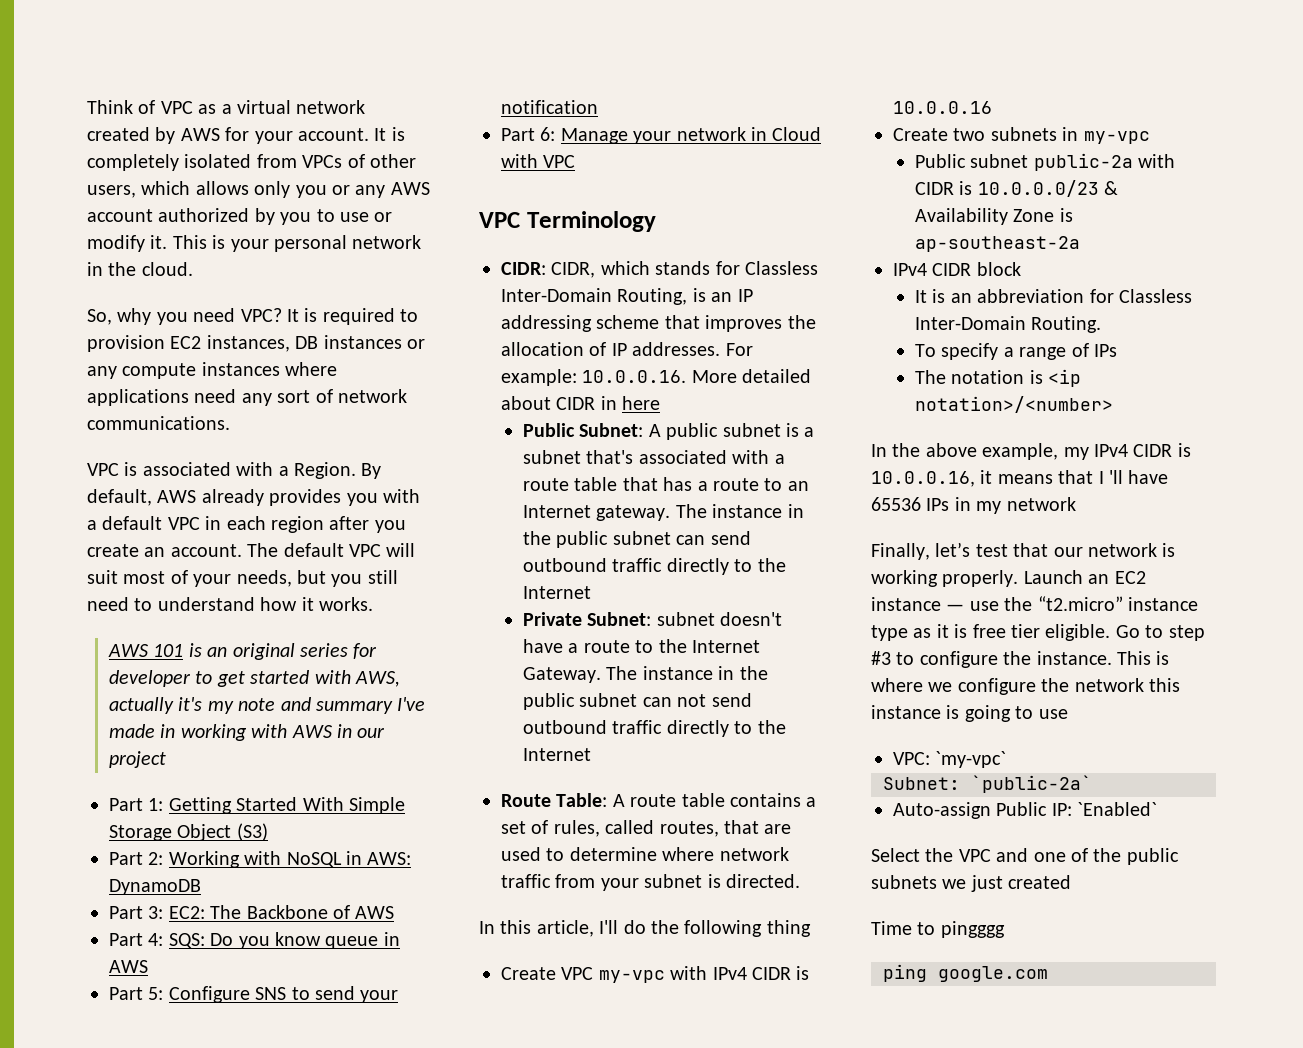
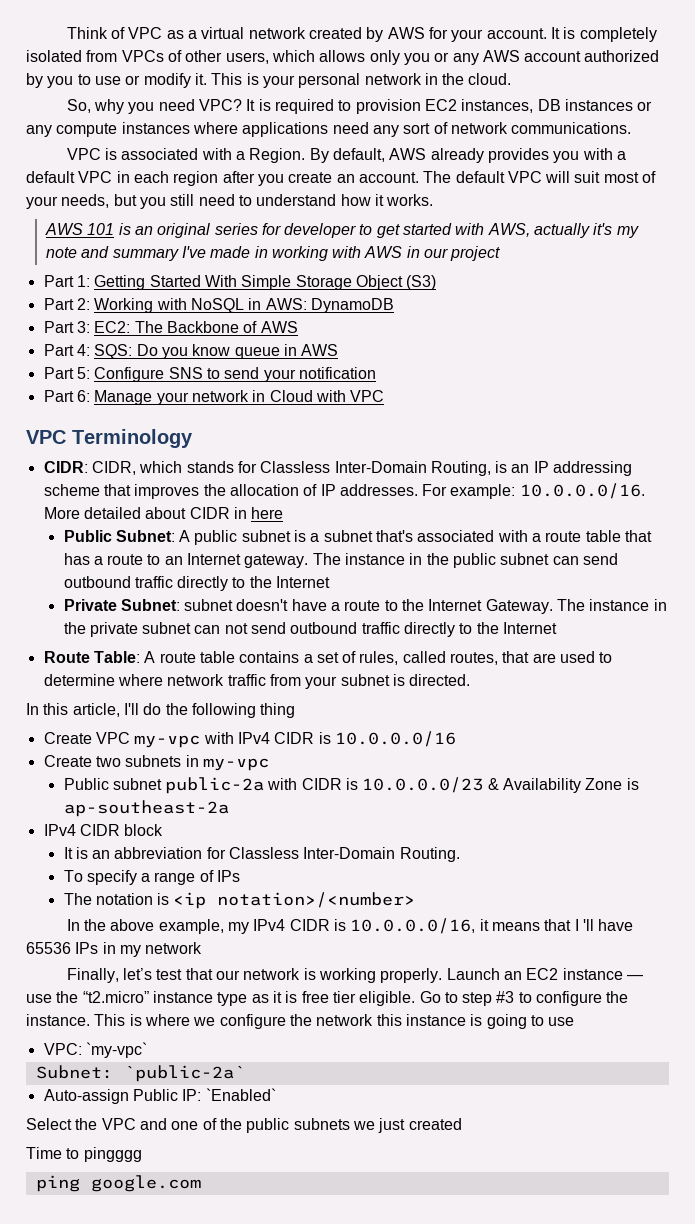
- For example: 10.0.0.16. More detailed about CIDR in here
+ For example: 10.0.0.0/16. More detailed about CIDR in here
- The instance in the public subnet can not send outbound traffic directly to the Internet
+ The instance in the private subnet can not send outbound traffic directly to the Internet
- Create VPC my-vpc with IPv4 CIDR is 10.0.0.16
+ Create VPC my-vpc with IPv4 CIDR is 10.0.0.0/16
- In the above example, my IPv4 CIDR is 10.0.0.16, it means that I 'll have 65536 IPs in my network
+ In the above example, my IPv4 CIDR is 10.0.0.0/16, it means that I 'll have 65536 IPs in my network

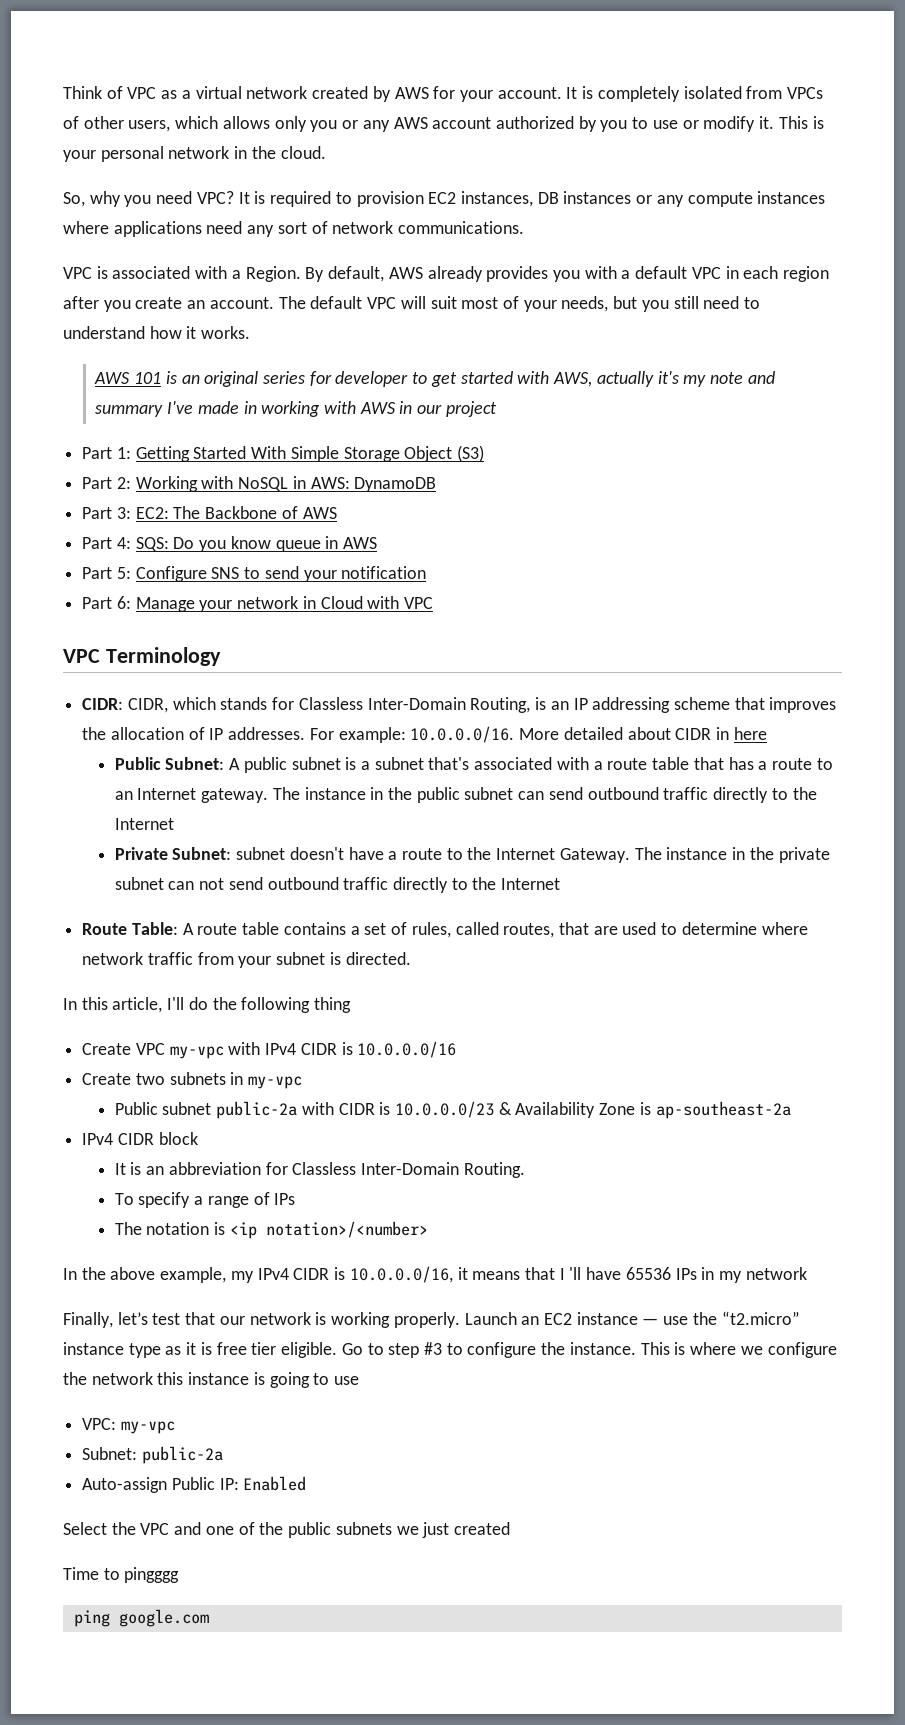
- VPC: `my-vpc`
- Subnet: `public-2a`
+ VPC: my-vpc
+ Subnet: public-2a
- Auto-assign Public IP: `Enabled`
+ Auto-assign Public IP: Enabled

